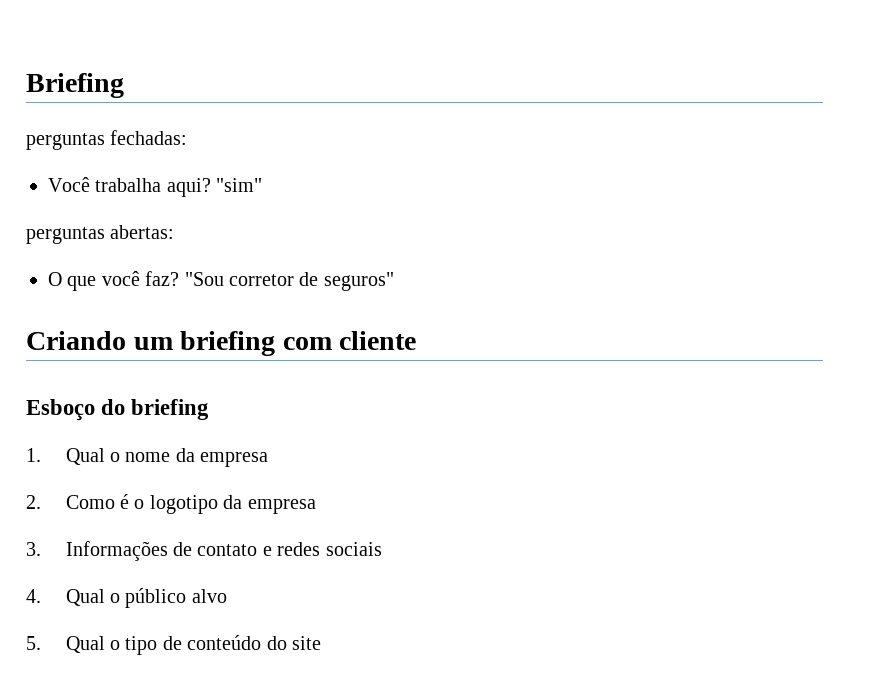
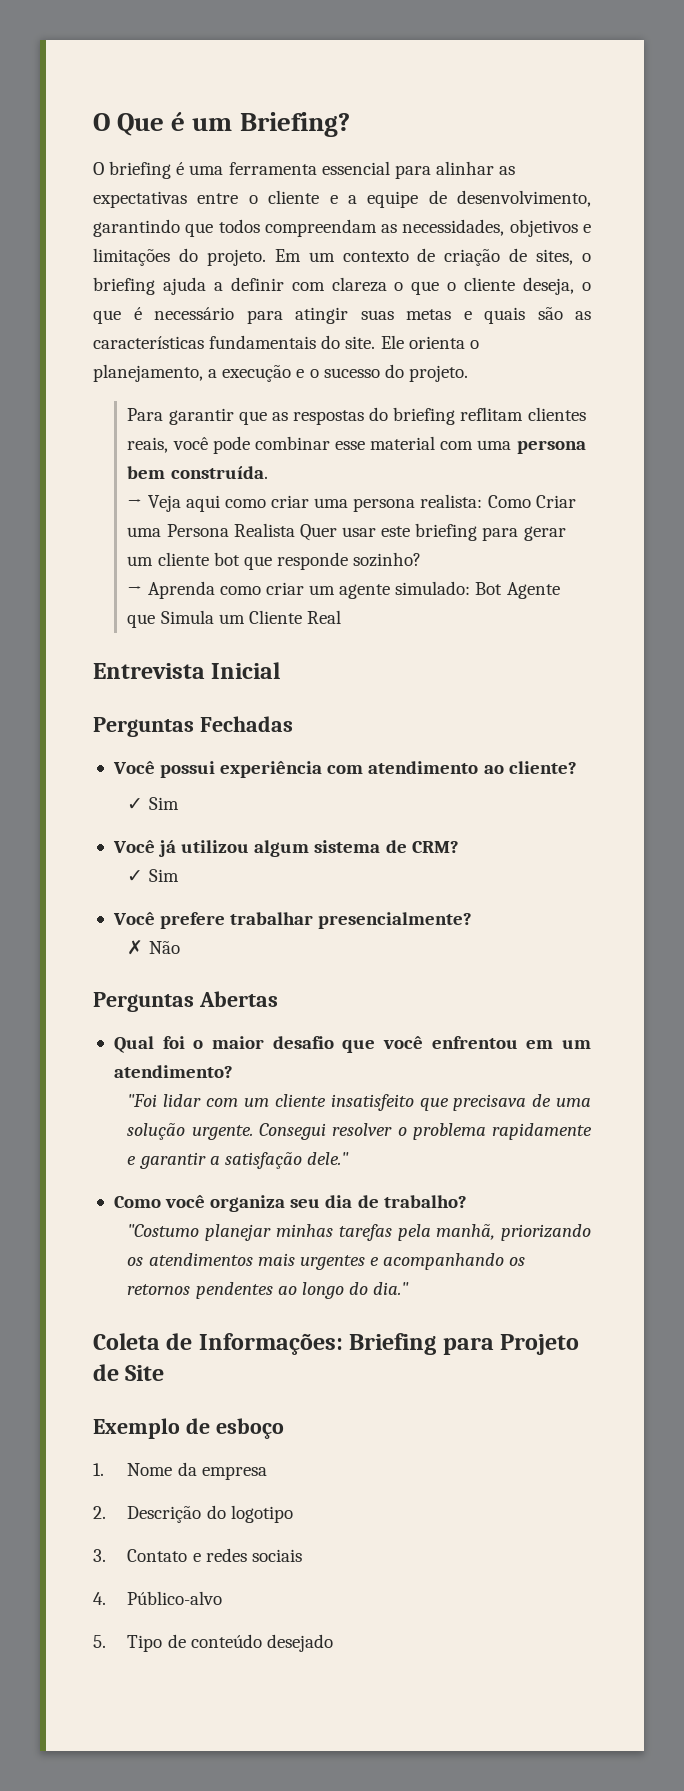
- Briefing
- perguntas fechadas:
- Você trabalha aqui? "sim"
- perguntas abertas:
- O que você faz? "Sou corretor de seguros"
- Criando um briefing com cliente
- Esboço do briefing
- 1. Qual o nome da empresa
+ O Que é um Briefing?
+ O briefing é uma ferramenta essencial para alinhar as expectativas entre o cliente e a equipe de desenvolvimento, garantindo que todos compreendam as necessidades, objetivos e limitações do projeto. Em um contexto de criação de sites, o briefing ajuda a definir com clareza o que o cliente deseja, o que é necessário para atingir suas metas e quais são as características fundamentais do site. Ele orienta o planejamento, a execução e o sucesso do projeto.
+ Para garantir que as respostas do briefing reflitam clientes reais, você pode combinar esse material com uma persona bem construída.
+ → Veja aqui como criar uma persona realista: Como Criar uma Persona Realista Quer usar este briefing para gerar um cliente bot que responde sozinho?
+ → Aprenda como criar um agente simulado: Bot Agente que Simula um Cliente Real
+ Entrevista Inicial
+ Perguntas Fechadas
+ Você possui experiência com atendimento ao cliente?
+ ✓ Sim
+ Você já utilizou algum sistema de CRM?
+ ✓ Sim
+ Você prefere trabalhar presencialmente?
+ ✗ Não
+ Perguntas Abertas
+ Qual foi o maior desafio que você enfrentou em um atendimento?
+ "Foi lidar com um cliente insatisfeito que precisava de uma solução urgente. Consegui resolver o problema rapidamente e garantir a satisfação dele."
+ Como você organiza seu dia de trabalho?
+ "Costumo planejar minhas tarefas pela manhã, priorizando os atendimentos mais urgentes e acompanhando os retornos pendentes ao longo do dia."
+ Coleta de Informações: Briefing para Projeto de Site
+ Exemplo de esboço
+ 1. Nome da empresa
- 2. Como é o logotipo da empresa
+ 2. Descrição do logotipo
- 3. Informações de contato e redes sociais
+ 3. Contato e redes sociais
- 4. Qual o público alvo
- 5. Qual o tipo de conteúdo do site
+ 4. Público-alvo
+ 5. Tipo de conteúdo desejado

